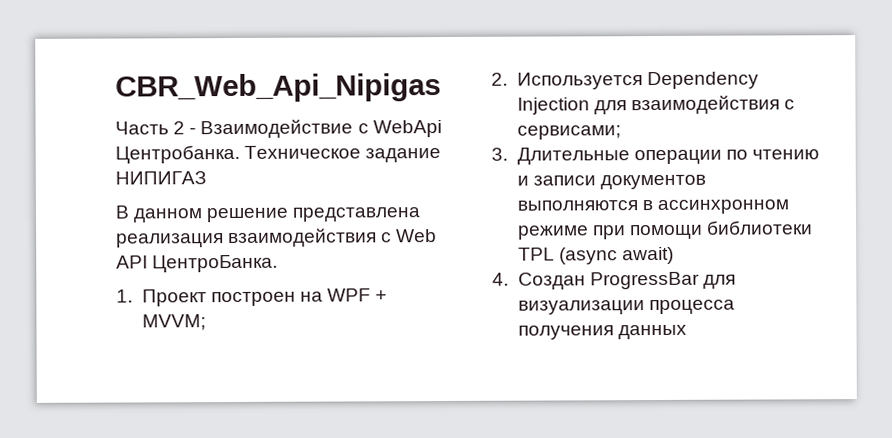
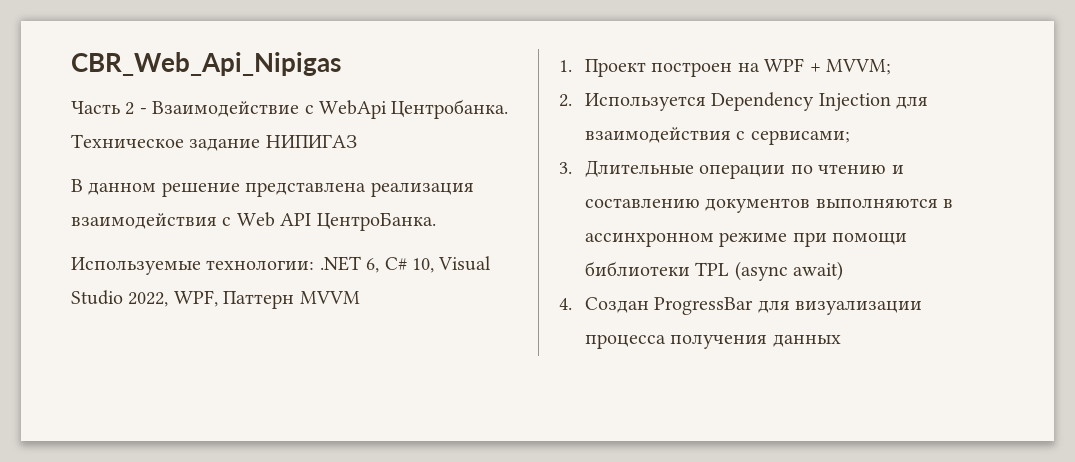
+ Используемые технологии: .NET 6, C# 10, Visual Studio 2022, WPF, Паттерн MVVM
- 3. Длительные операции по чтению и записи документов выполняются в ассинхронном режиме при помощи библиотеки TPL (async await)
+ 3. Длительные операции по чтению и составлению документов выполняются в ассинхронном режиме при помощи библиотеки TPL (async await)

